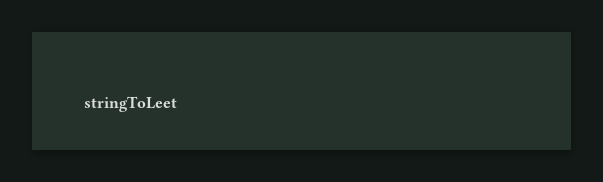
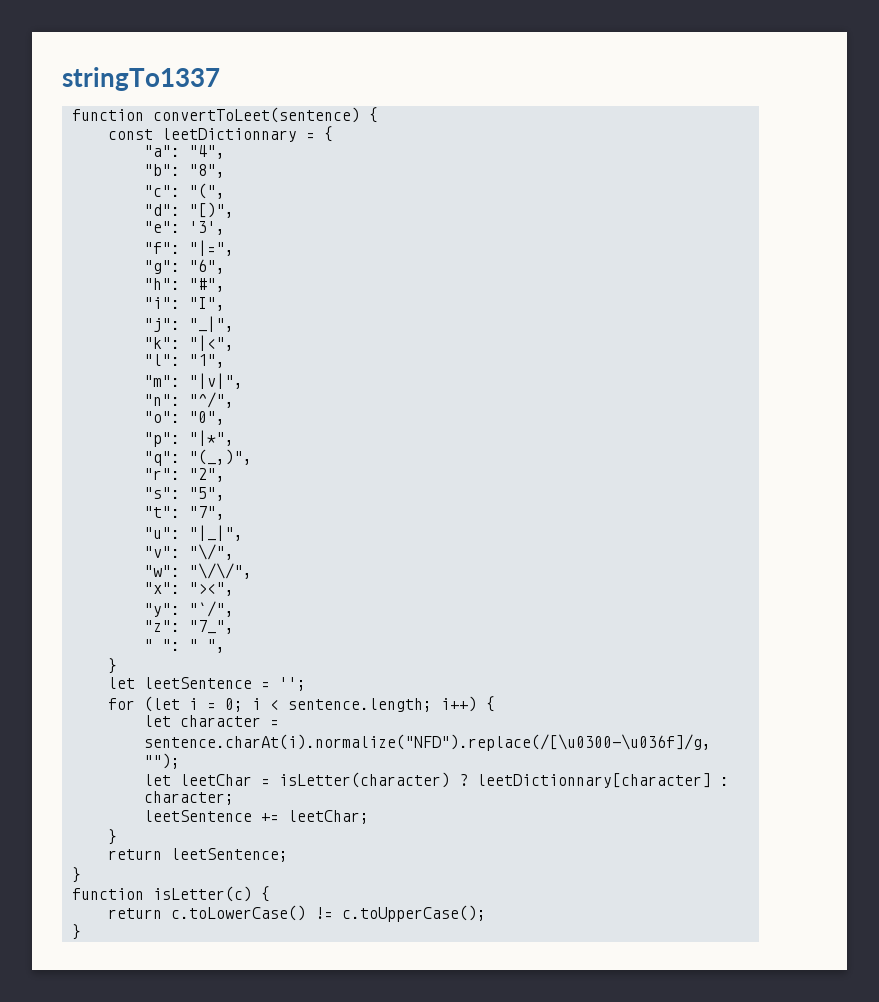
- stringToLeet
+ stringTo1337
+ function convertToLeet(sentence) {
+ const leetDictionnary = {
+ "a": "4",
+ "b": "8",
+ "c": "(",
+ "d": "[)",
+ "e": '3',
+ "f": "|=",
+ "g": "6",
+ "h": "#",
+ "i": "I",
+ "j": "_|",
+ "k": "|<",
+ "l": "1",
+ "m": "|v|",
+ "n": "^/",
+ "o": "0",
+ "p": "|*",
+ "q": "(_,)",
+ "r": "2",
+ "s": "5",
+ "t": "7",
+ "u": "|_|",
+ "v": "\/",
+ "w": "\/\/",
+ "x": "><",
+ "y": "`/",
+ "z": "7_",
+ " ": " ",
+ }
+ let leetSentence = '';
+ for (let i = 0; i < sentence.length; i++) {
+ let character = sentence.charAt(i).normalize("NFD").replace(/[\u0300-\u036f]/g, "");
+ let leetChar = isLetter(character) ? leetDictionnary[character] : character;
+ leetSentence += leetChar;
+ }
+ return leetSentence;
+ }
+ function isLetter(c) {
+ return c.toLowerCase() != c.toUpperCase();
+ }

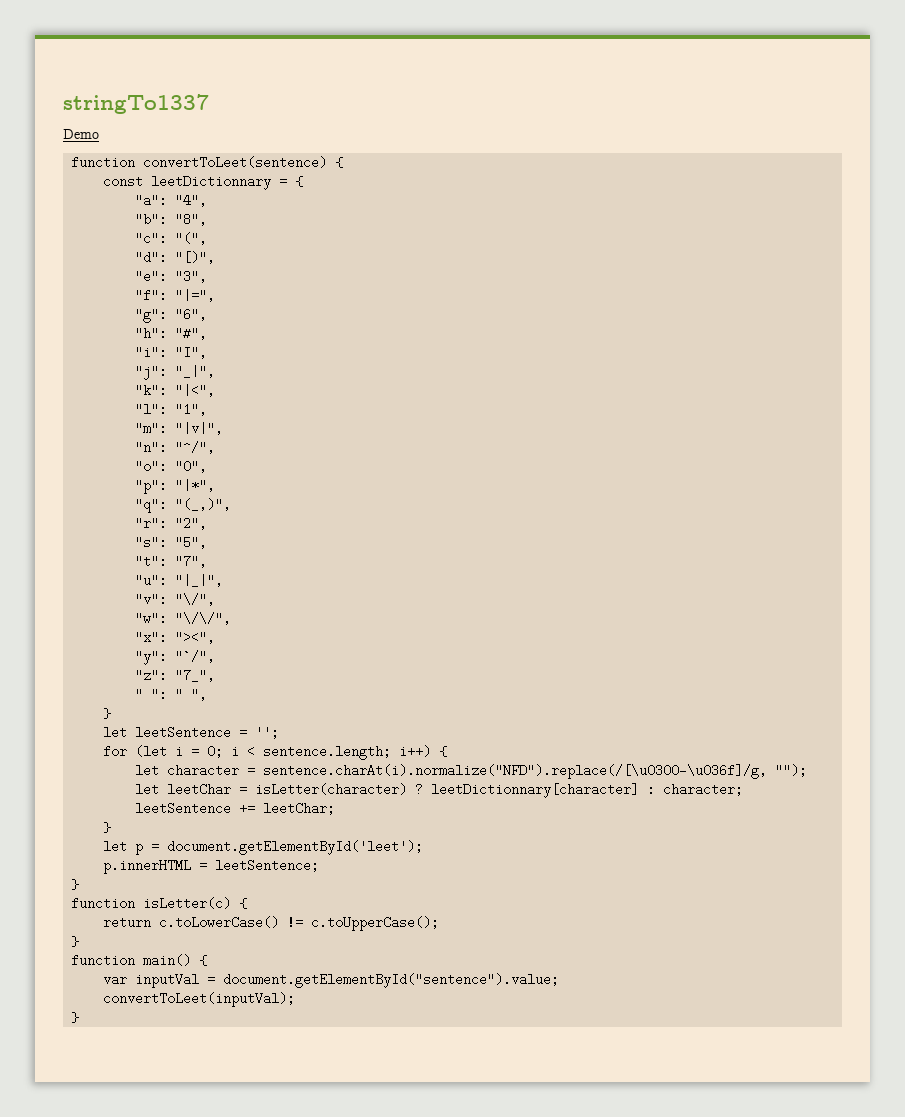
+ Demo
- "e": '3',
+ "e": "3",
- return leetSentence;
+ let p = document.getElementById('leet');
+ p.innerHTML = leetSentence;
+ function main() {
+ var inputVal = document.getElementById("sentence").value;
+ convertToLeet(inputVal);
+ }

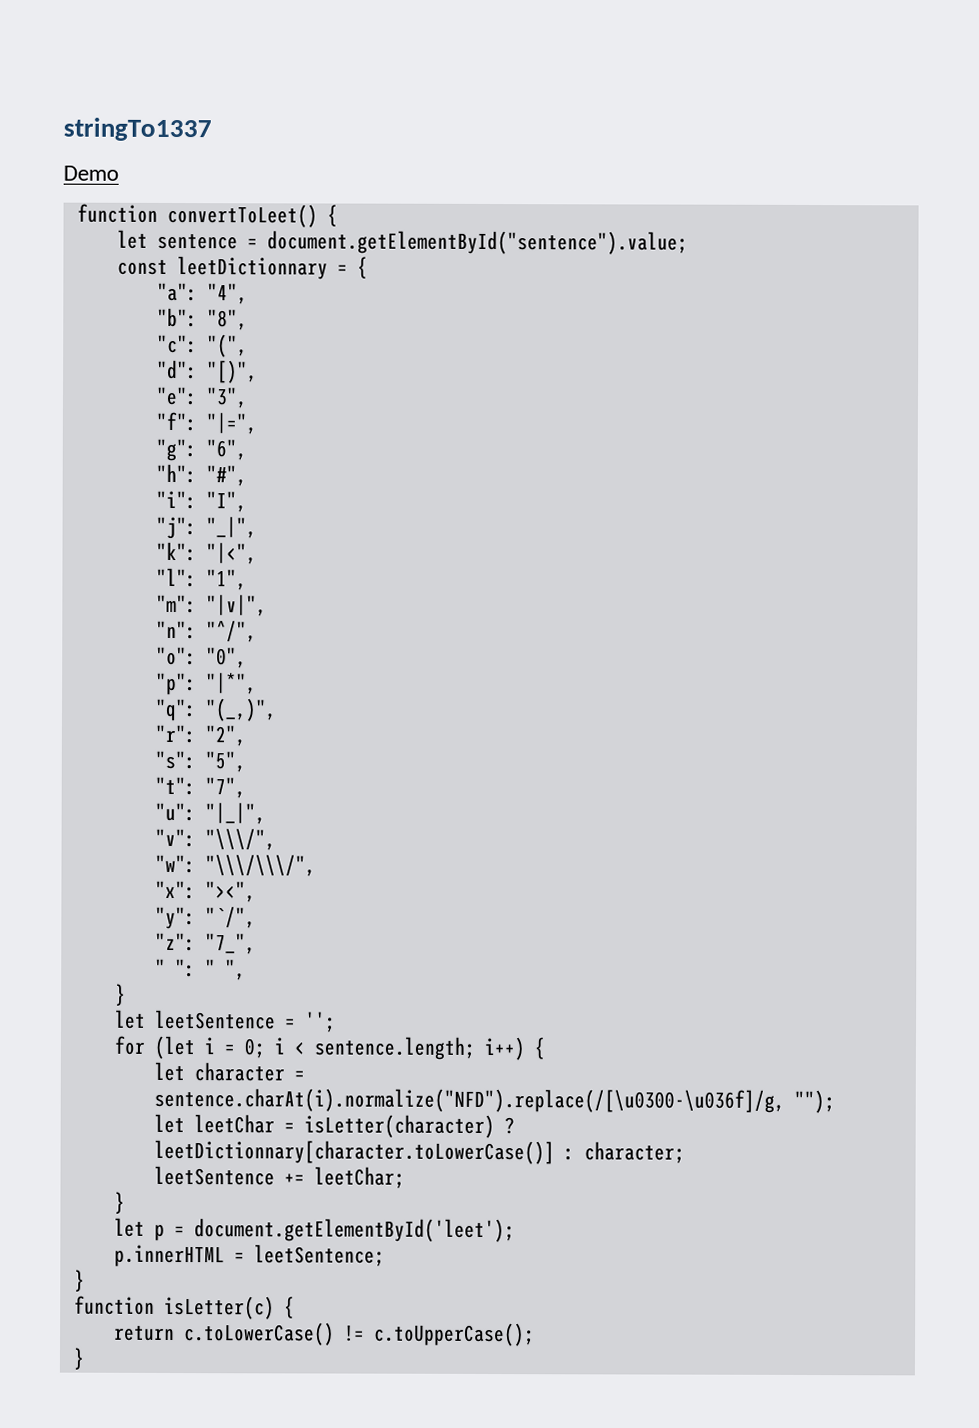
- function convertToLeet(sentence) {
+ function convertToLeet() {
+ let sentence = document.getElementById("sentence").value;
- "v": "\/",
+ "v": "\\\/",
- "w": "\/\/",
+ "w": "\\\/\\\/",
- let leetChar = isLetter(character) ? leetDictionnary[character] : character;
+ let leetChar = isLetter(character) ? leetDictionnary[character.toLowerCase()] : character;
- function main() {
- var inputVal = document.getElementById("sentence").value;
- convertToLeet(inputVal);
- }

